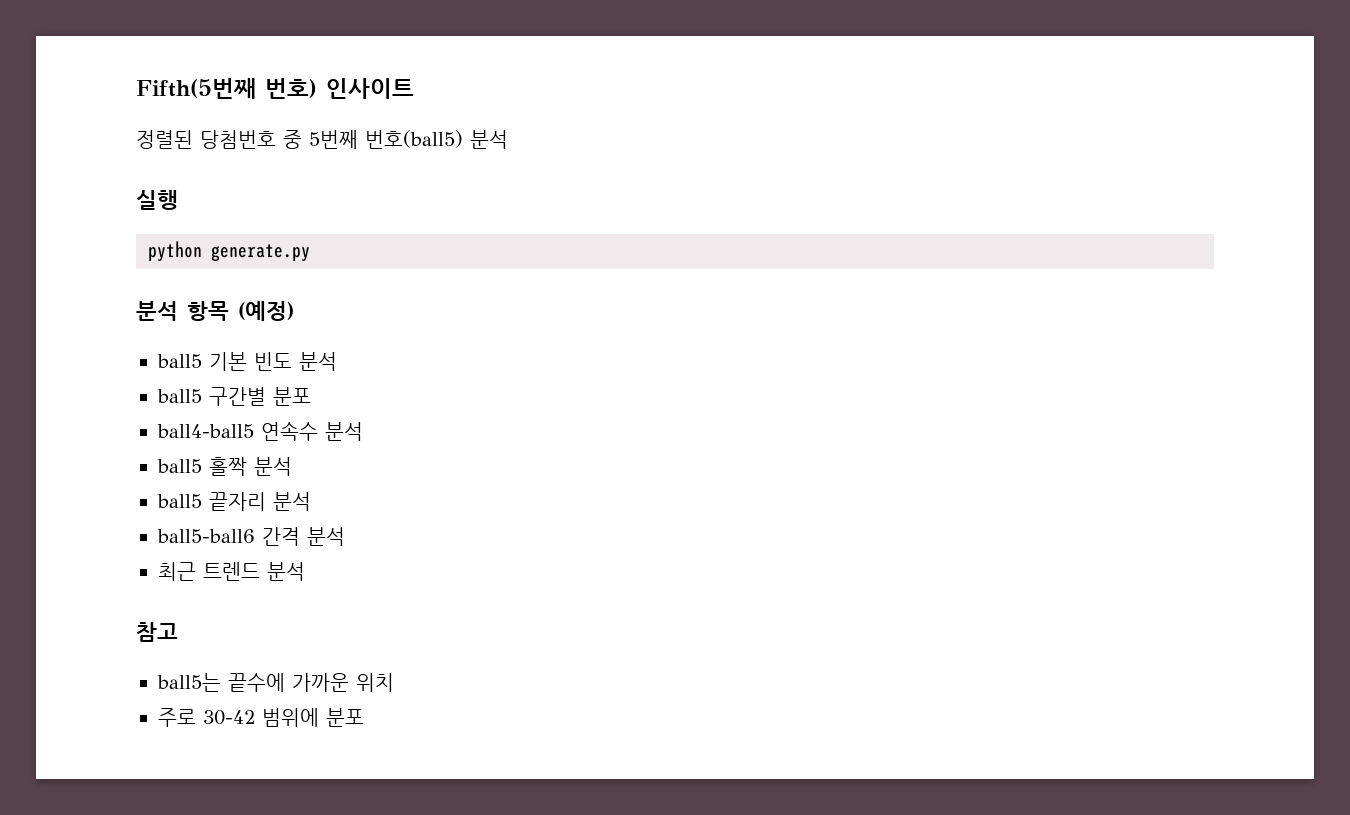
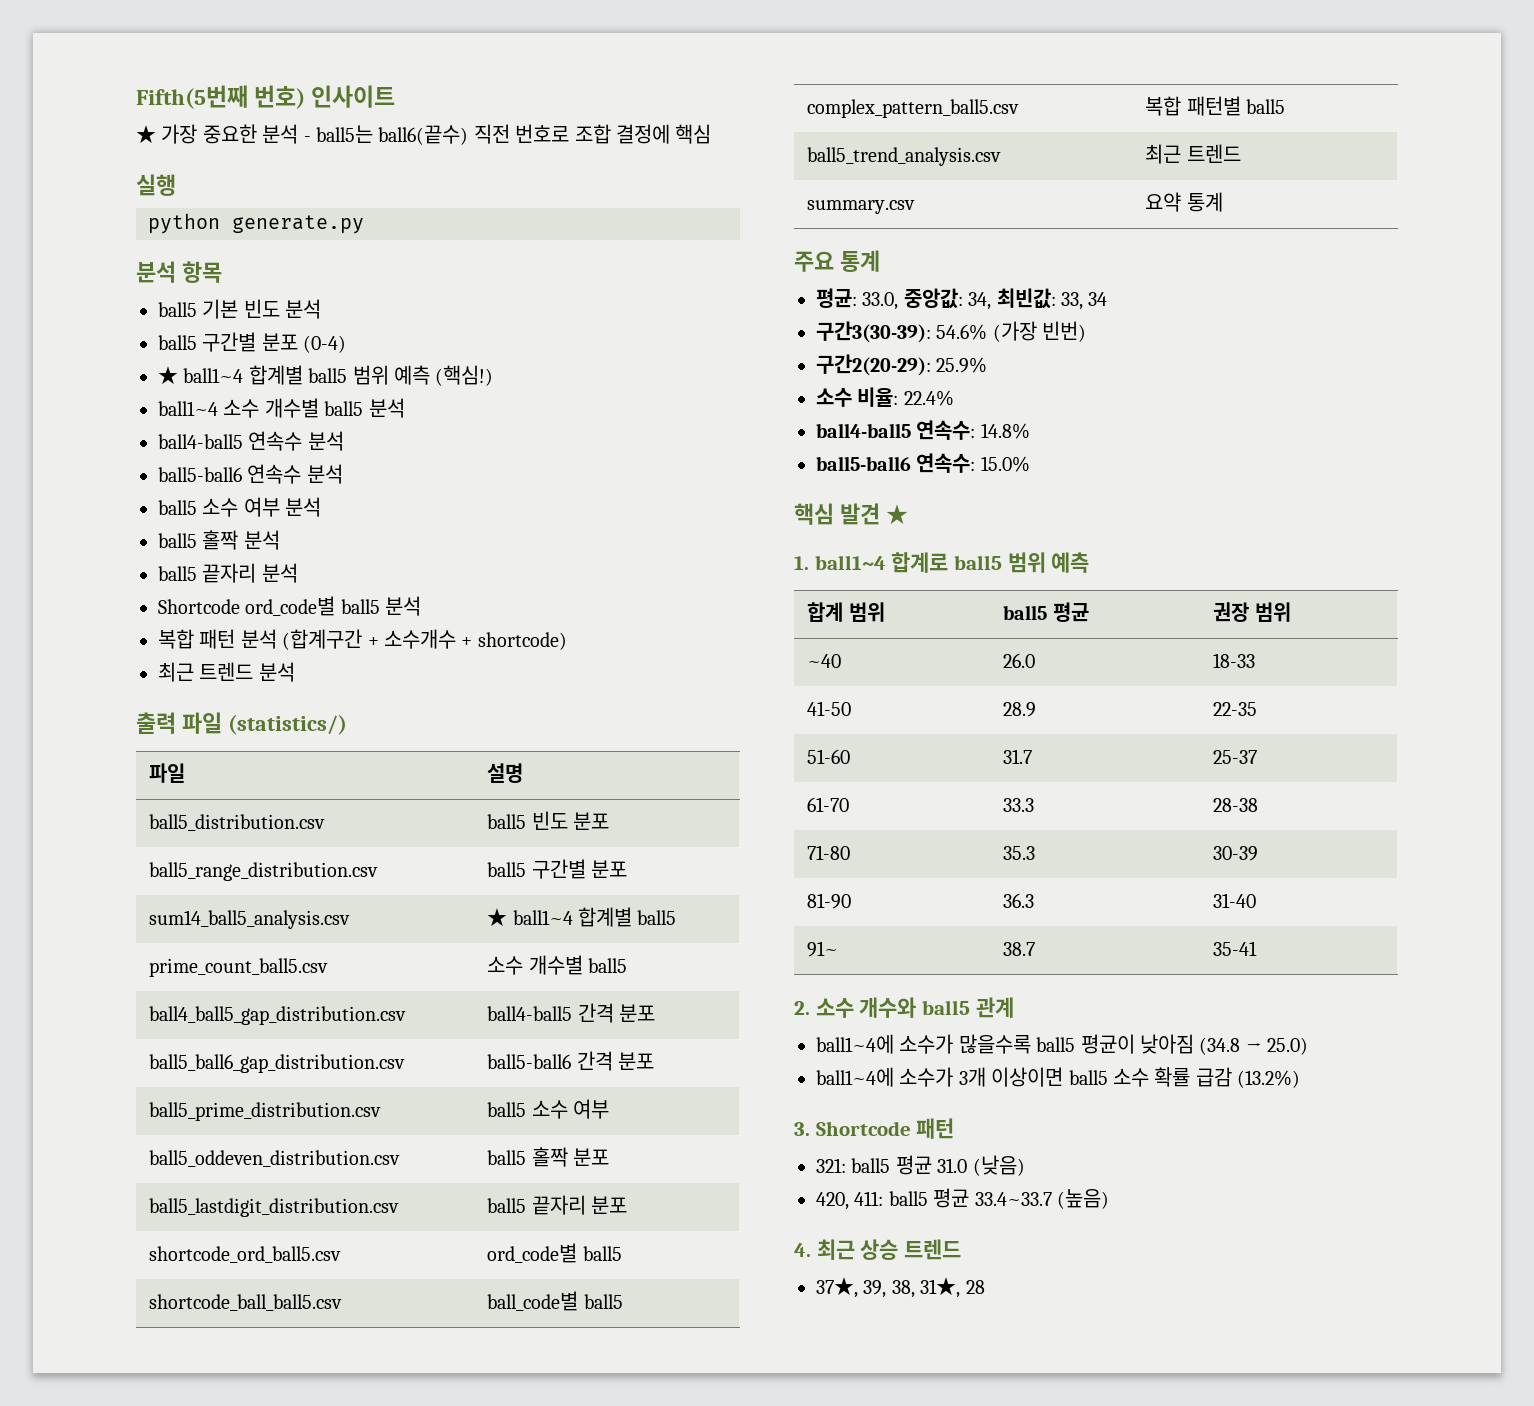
- 정렬된 당첨번호 중 5번째 번호(ball5) 분석
+ ★ 가장 중요한 분석 - ball5는 ball6(끝수) 직전 번호로 조합 결정에 핵심
- 분석 항목 (예정)
+ 분석 항목
- ball5 구간별 분포
+ ball5 구간별 분포 (0-4)
+ ★ ball1~4 합계별 ball5 범위 예측 (핵심!)
+ ball1~4 소수 개수별 ball5 분석
  ball4-ball5 연속수 분석
+ ball5-ball6 연속수 분석
+ ball5 소수 여부 분석
- ball5-ball6 간격 분석
+ Shortcode ord_code별 ball5 분석
+ 복합 패턴 분석 (합계구간 + 소수개수 + shortcode)
  최근 트렌드 분석
- 참고
- ball5는 끝수에 가까운 위치
- 주로 30-42 범위에 분포
+ 출력 파일 (statistics/)
+ 파일 | 설명
+ ball5_distribution.csv | ball5 빈도 분포
+ ball5_range_distribution.csv | ball5 구간별 분포
+ sum14_ball5_analysis.csv | ★ ball1~4 합계별 ball5
+ prime_count_ball5.csv | 소수 개수별 ball5
+ ball4_ball5_gap_distribution.csv | ball4-ball5 간격 분포
+ ball5_ball6_gap_distribution.csv | ball5-ball6 간격 분포
+ ball5_prime_distribution.csv | ball5 소수 여부
+ ball5_oddeven_distribution.csv | ball5 홀짝 분포
+ ball5_lastdigit_distribution.csv | ball5 끝자리 분포
+ shortcode_ord_ball5.csv | ord_code별 ball5
+ shortcode_ball_ball5.csv | ball_code별 ball5
+ complex_pattern_ball5.csv | 복합 패턴별 ball5
+ ball5_trend_analysis.csv | 최근 트렌드
+ summary.csv | 요약 통계
+ 주요 통계
+ 평균: 33.0, 중앙값: 34, 최빈값: 33, 34
+ 구간3(30-39): 54.6% (가장 빈번)
+ 구간2(20-29): 25.9%
+ 소수 비율: 22.4%
+ ball4-ball5 연속수: 14.8%
+ ball5-ball6 연속수: 15.0%
+ 핵심 발견 ★
+ 1. ball1~4 합계로 ball5 범위 예측
+ 합계 범위 | ball5 평균 | 권장 범위
+ ~40 | 26.0 | 18-33
+ 41-50 | 28.9 | 22-35
+ 51-60 | 31.7 | 25-37
+ 61-70 | 33.3 | 28-38
+ 71-80 | 35.3 | 30-39
+ 81-90 | 36.3 | 31-40
+ 91~ | 38.7 | 35-41
+ 2. 소수 개수와 ball5 관계
+ ball1~4에 소수가 많을수록 ball5 평균이 낮아짐 (34.8 → 25.0)
+ ball1~4에 소수가 3개 이상이면 ball5 소수 확률 급감 (13.2%)
+ 3. Shortcode 패턴
+ 321: ball5 평균 31.0 (낮음)
+ 420, 411: ball5 평균 33.4~33.7 (높음)
+ 4. 최근 상승 트렌드
+ 37★, 39, 38, 31★, 28

